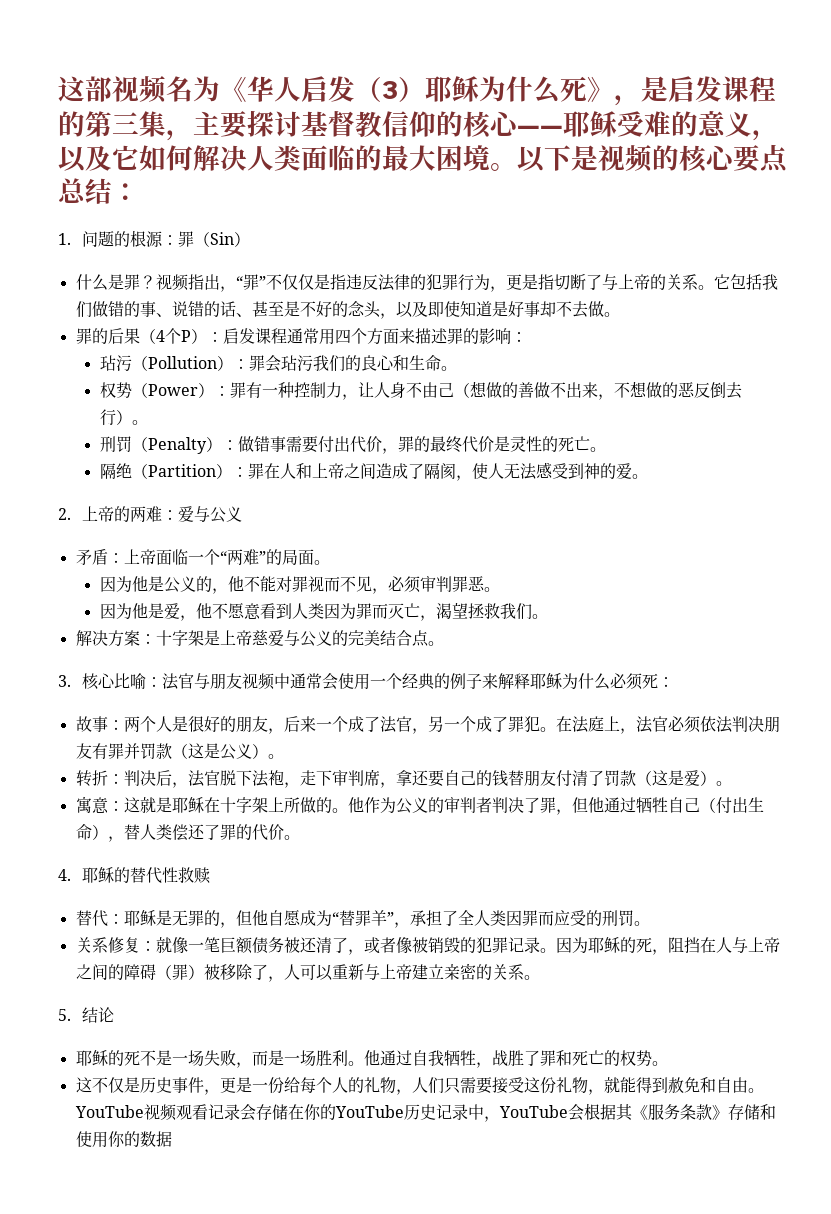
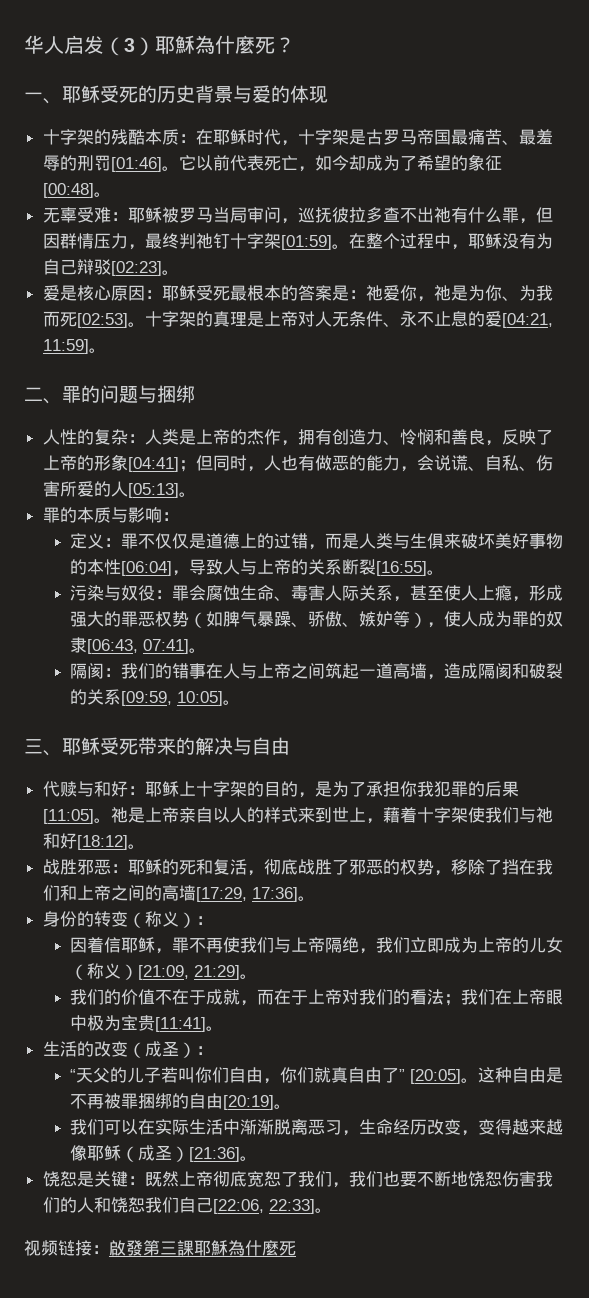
- 这部视频名为《华人启发（3）耶稣为什么死》，是启发课程的第三集，主要探讨基督教信仰的核心——耶稣受难的意义，以及它如何解决人类面临的最大困境。以下是视频的核心要点总结：
- 1.问题的根源：罪（Sin）
- 什么是罪？视频指出，“罪”不仅仅是指违反法律的犯罪行为，更是指切断了与上帝的关系。它包括我们做错的事、说错的话、甚至是不好的念头，以及即使知道是好事却不去做。
- 罪的后果（4个P）：启发课程通常用四个方面来描述罪的影响：
- 玷污（Pollution）：罪会玷污我们的良心和生命。
- 权势（Power）：罪有一种控制力，让人身不由己（想做的善做不出来，不想做的恶反倒去行）。
- 刑罚（Penalty）：做错事需要付出代价，罪的最终代价是灵性的死亡。
- 隔绝（Partition）：罪在人和上帝之间造成了隔阂，使人无法感受到神的爱。
- 2.上帝的两难：爱与公义
- 矛盾：上帝面临一个“两难”的局面。
- 因为他是公义的，他不能对罪视而不见，必须审判罪恶。
- 因为他是爱，他不愿意看到人类因为罪而灭亡，渴望拯救我们。
- 解决方案：十字架是上帝慈爱与公义的完美结合点。
- 3.核心比喻：法官与朋友视频中通常会使用一个经典的例子来解释耶稣为什么必须死：
- 故事：两个人是很好的朋友，后来一个成了法官，另一个成了罪犯。在法庭上，法官必须依法判决朋友有罪并罚款（这是公义）。
- 转折：判决后，法官脱下法袍，走下审判席，拿还要自己的钱替朋友付清了罚款（这是爱）。
- 寓意：这就是耶稣在十字架上所做的。他作为公义的审判者判决了罪，但他通过牺牲自己（付出生命），替人类偿还了罪的代价。
- 4.耶稣的替代性救赎
- 替代：耶稣是无罪的，但他自愿成为“替罪羊”，承担了全人类因罪而应受的刑罚。
- 关系修复：就像一笔巨额债务被还清了，或者像被销毁的犯罪记录。因为耶稣的死，阻挡在人与上帝之间的障碍（罪）被移除了，人可以重新与上帝建立亲密的关系。
- 5.结论
- 耶稣的死不是一场失败，而是一场胜利。他通过自我牺牲，战胜了罪和死亡的权势。
- 这不仅是历史事件，更是一份给每个人的礼物，人们只需要接受这份礼物，就能得到赦免和自由。YouTube视频观看记录会存储在你的YouTube历史记录中，YouTube会根据其《服务条款》存储和使用你的数据
+ 华人启发（3）耶穌為什麼死？
+ 一、耶稣受死的历史背景与爱的体现
+ 十字架的残酷本质：在耶稣时代，十字架是古罗马帝国最痛苦、最羞辱的刑罚[01:46]。它以前代表死亡，如今却成为了希望的象征[00:48]。
+ 无辜受难：耶稣被罗马当局审问，巡抚彼拉多查不出祂有什么罪，但因群情压力，最终判祂钉十字架[01:59]。在整个过程中，耶稣没有为自己辩驳[02:23]。
+ 爱是核心原因：耶稣受死最根本的答案是：祂爱你，祂是为你、为我而死[02:53]。十字架的真理是上帝对人无条件、永不止息的爱[04:21, 11:59]。
+ 二、罪的问题与捆绑
+ 人性的复杂：人类是上帝的杰作，拥有创造力、怜悯和善良，反映了上帝的形象[04:41]；但同时，人也有做恶的能力，会说谎、自私、伤害所爱的人[05:13]。
+ 罪的本质与影响：
+ 定义：罪不仅仅是道德上的过错，而是人类与生俱来破坏美好事物的本性[06:04]，导致人与上帝的关系断裂[16:55]。
+ 污染与奴役：罪会腐蚀生命、毒害人际关系，甚至使人上瘾，形成强大的罪恶权势（如脾气暴躁、骄傲、嫉妒等），使人成为罪的奴隶[06:43, 07:41]。
+ 隔阂：我们的错事在人与上帝之间筑起一道高墙，造成隔阂和破裂的关系[09:59, 10:05]。
+ 三、耶稣受死带来的解决与自由
+ 代赎与和好：耶稣上十字架的目的，是为了承担你我犯罪的后果[11:05]。祂是上帝亲自以人的样式来到世上，藉着十字架使我们与祂和好[18:12]。
+ 战胜邪恶：耶稣的死和复活，彻底战胜了邪恶的权势，移除了挡在我们和上帝之间的高墙[17:29, 17:36]。
+ 身份的转变（称义）：
+ 因着信耶稣，罪不再使我们与上帝隔绝，我们立即成为上帝的儿女（称义）[21:09, 21:29]。
+ 我们的价值不在于成就，而在于上帝对我们的看法；我们在上帝眼中极为宝贵[11:41]。
+ 生活的改变（成圣）：
+ “天父的儿子若叫你们自由，你们就真自由了” [20:05]。这种自由是不再被罪捆绑的自由[20:19]。
+ 我们可以在实际生活中渐渐脱离恶习，生命经历改变，变得越来越像耶稣（成圣）[21:36]。
+ 饶恕是关键：既然上帝彻底宽恕了我们，我们也要不断地饶恕伤害我们的人和饶恕我们自己[22:06, 22:33]。
+ 视频链接：啟發第三課耶穌為什麼死

